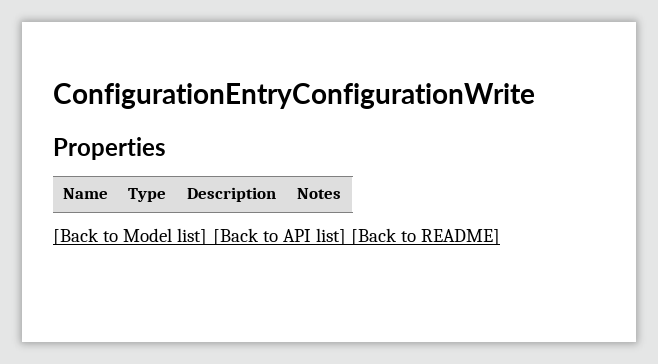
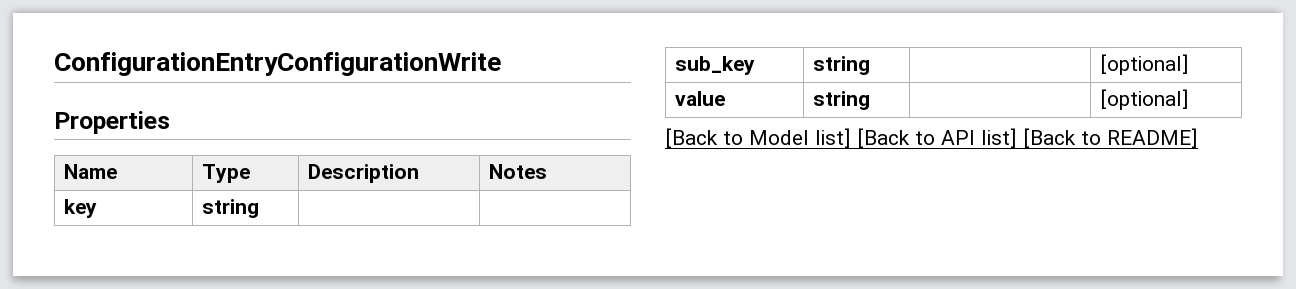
+ key | string | |
+ sub_key | string | | [optional]
+ value | string | | [optional]

